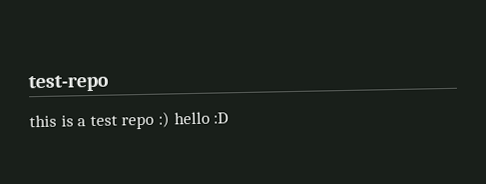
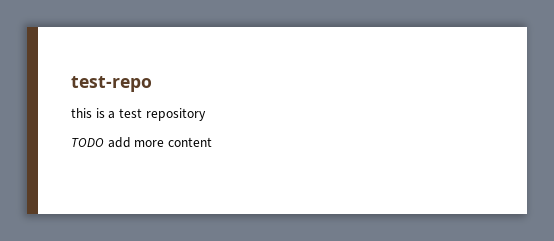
- this is a test repo :) hello :D
+ this is a test repository
+ TODO add more content

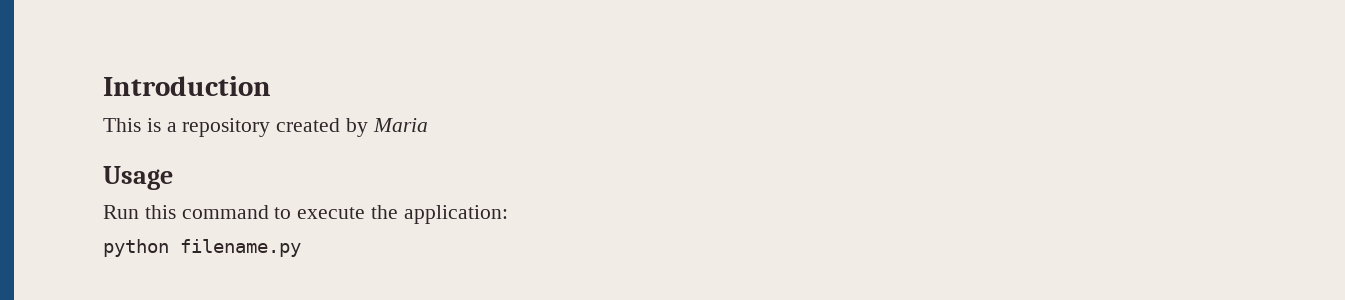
- test-repo
- this is a test repository
- TODO add more content
+ Introduction
+ This is a repository created by Maria
+ Usage
+ Run this command to execute the application:
+ python filename.py

